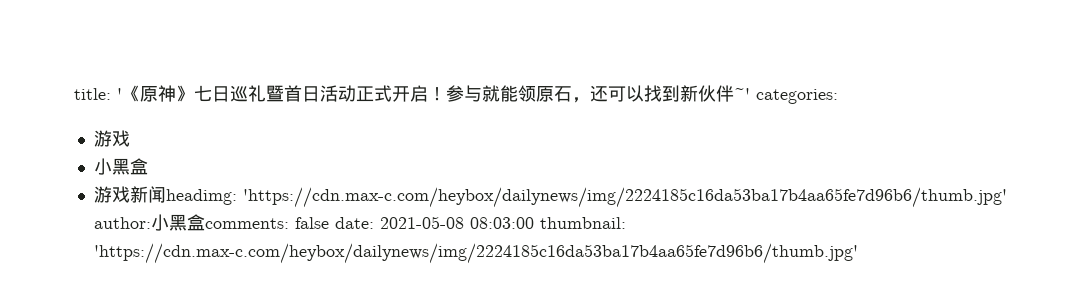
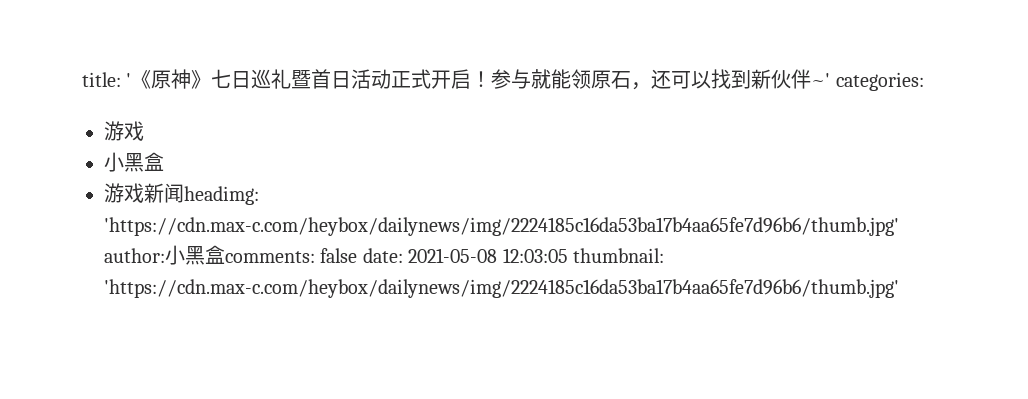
- 游戏新闻headimg: 'https://cdn.max-c.com/heybox/dailynews/img/2224185c16da53ba17b4aa65fe7d96b6/thumb.jpg' author:小黑盒comments: false date: 2021-05-08 08:03:00 thumbnail: 'https://cdn.max-c.com/heybox/dailynews/img/2224185c16da53ba17b4aa65fe7d96b6/thumb.jpg'
+ 游戏新闻headimg: 'https://cdn.max-c.com/heybox/dailynews/img/2224185c16da53ba17b4aa65fe7d96b6/thumb.jpg' author:小黑盒comments: false date: 2021-05-08 12:03:05 thumbnail: 'https://cdn.max-c.com/heybox/dailynews/img/2224185c16da53ba17b4aa65fe7d96b6/thumb.jpg'

